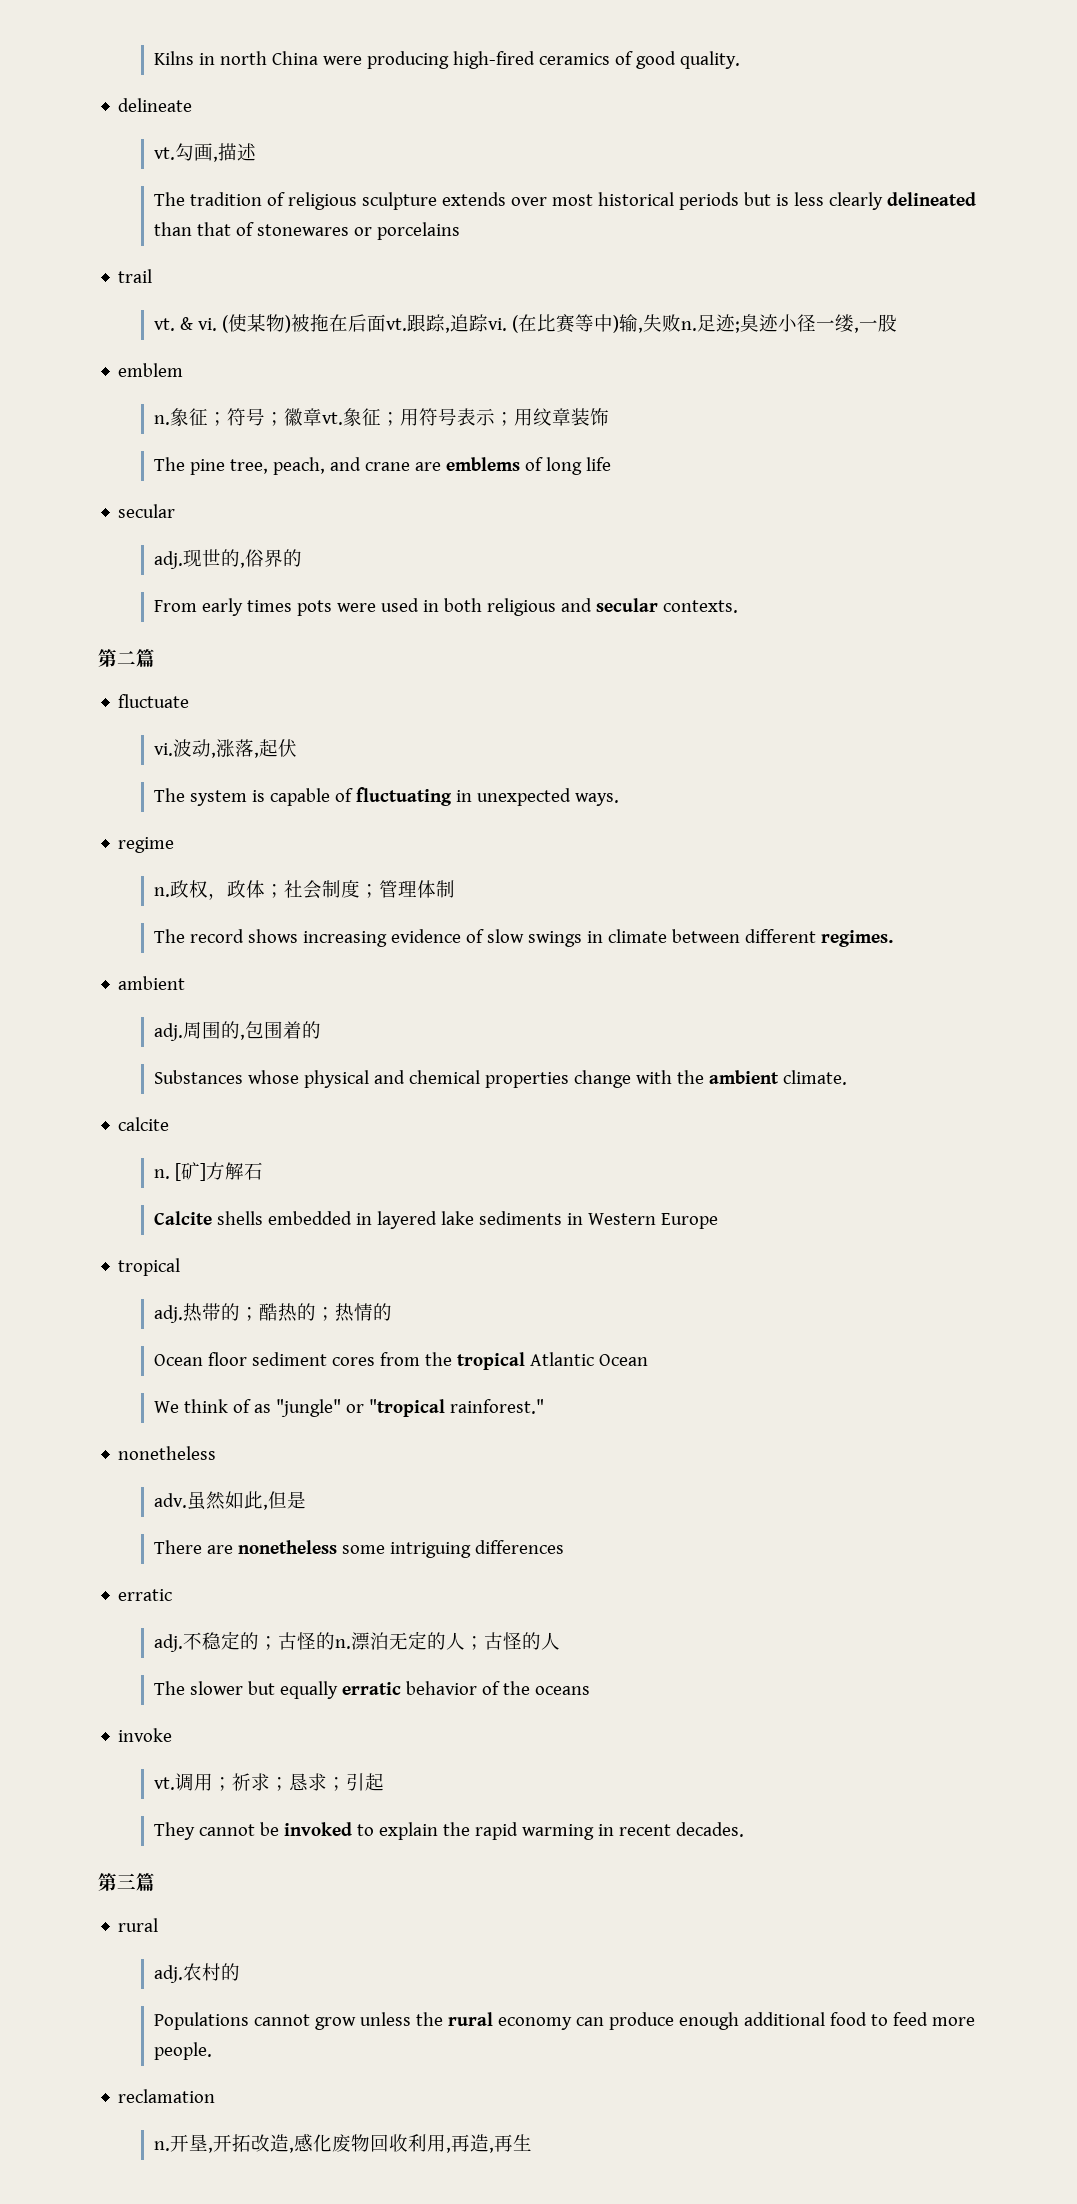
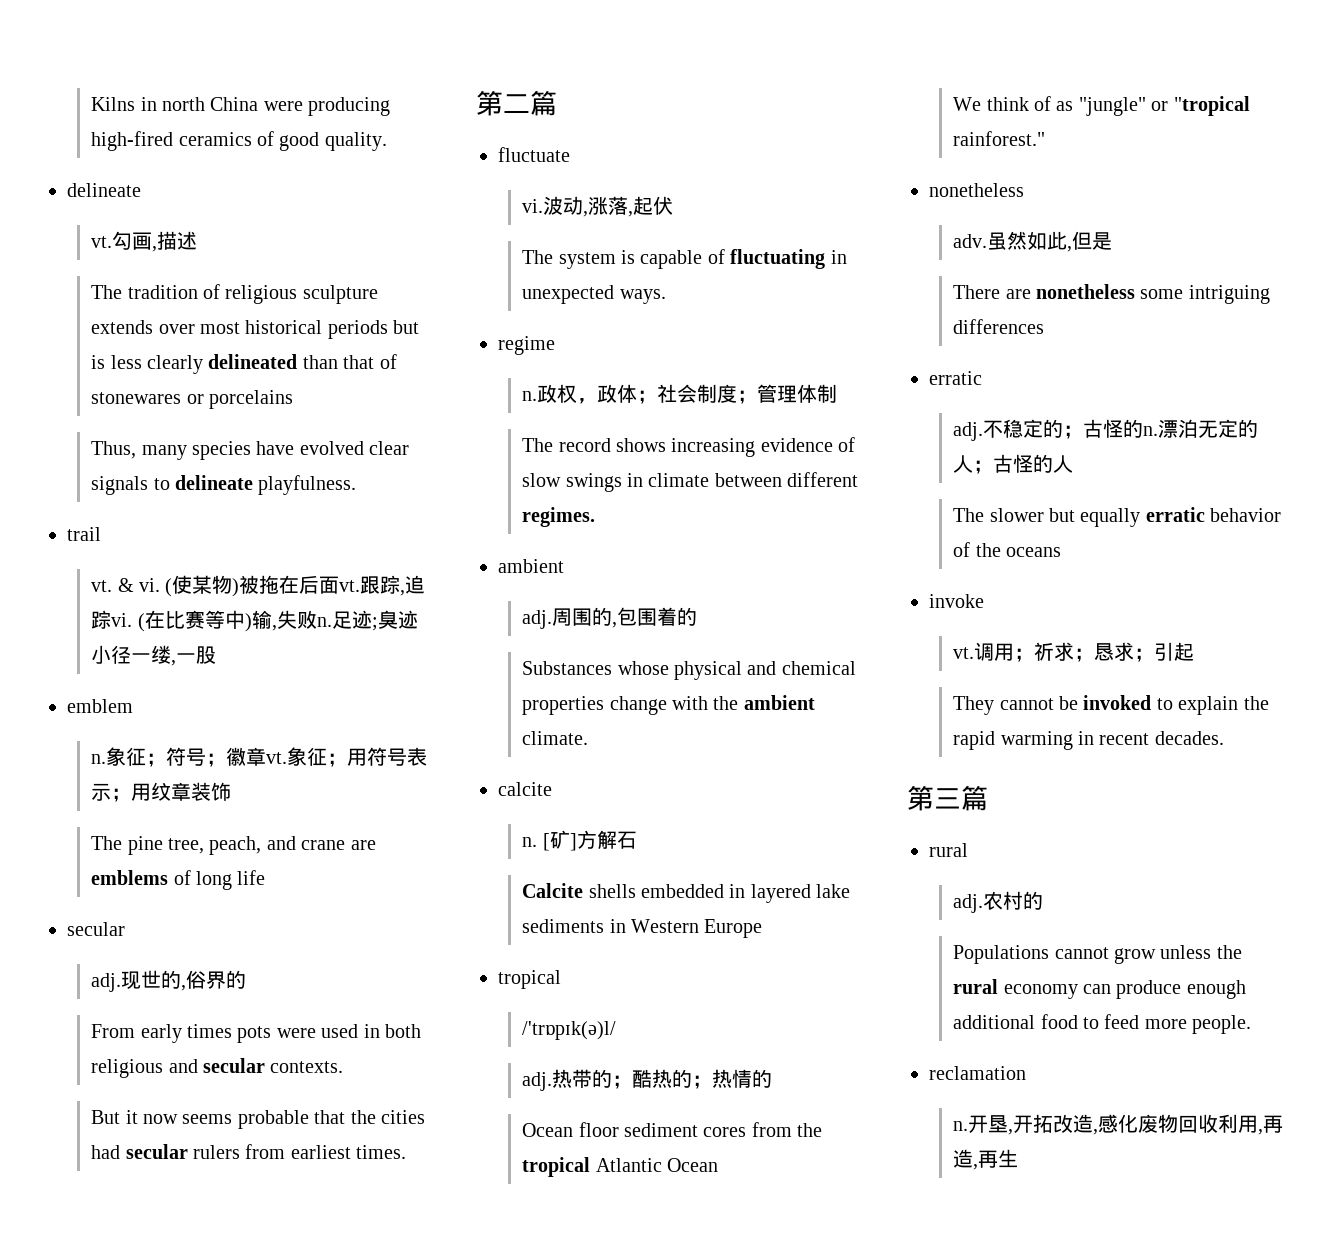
+ Thus, many species have evolved clear signals to delineate playfulness.
+ But it now seems probable that the cities had secular rulers from earliest times.
+ /'trɒpɪk(ə)l/

